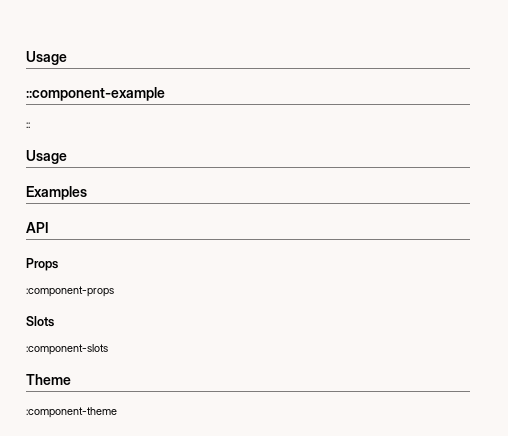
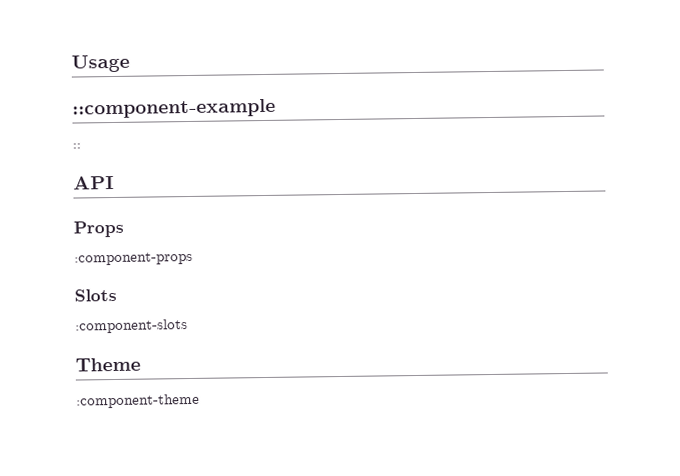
  ::
- Usage
- Examples

